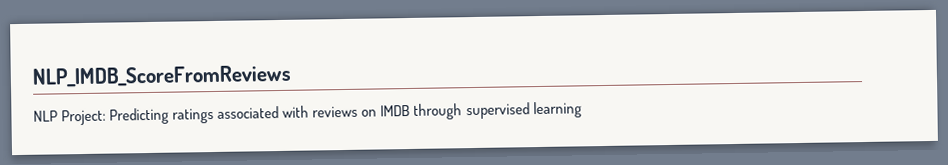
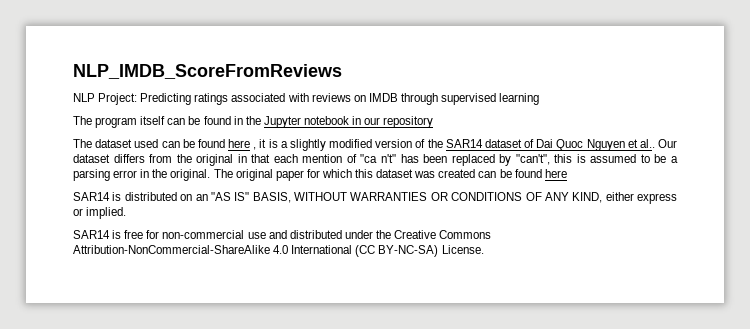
+ The program itself can be found in the Jupyter notebook in our repository
+ The dataset used can be found here , it is a slightly modified version of the SAR14 dataset of Dai Quoc Nguyen et al.. Our dataset differs from the original in that each mention of "ca n't" has been replaced by "can't", this is assumed to be a parsing error in the original. The original paper for which this dataset was created can be found here
+ SAR14 is distributed on an "AS IS" BASIS, WITHOUT WARRANTIES OR CONDITIONS OF ANY KIND, either express or implied.
+ SAR14 is free for non-commercial use and distributed under the Creative Commons Attribution-NonCommercial-ShareAlike 4.0 International (CC BY-NC-SA) License.

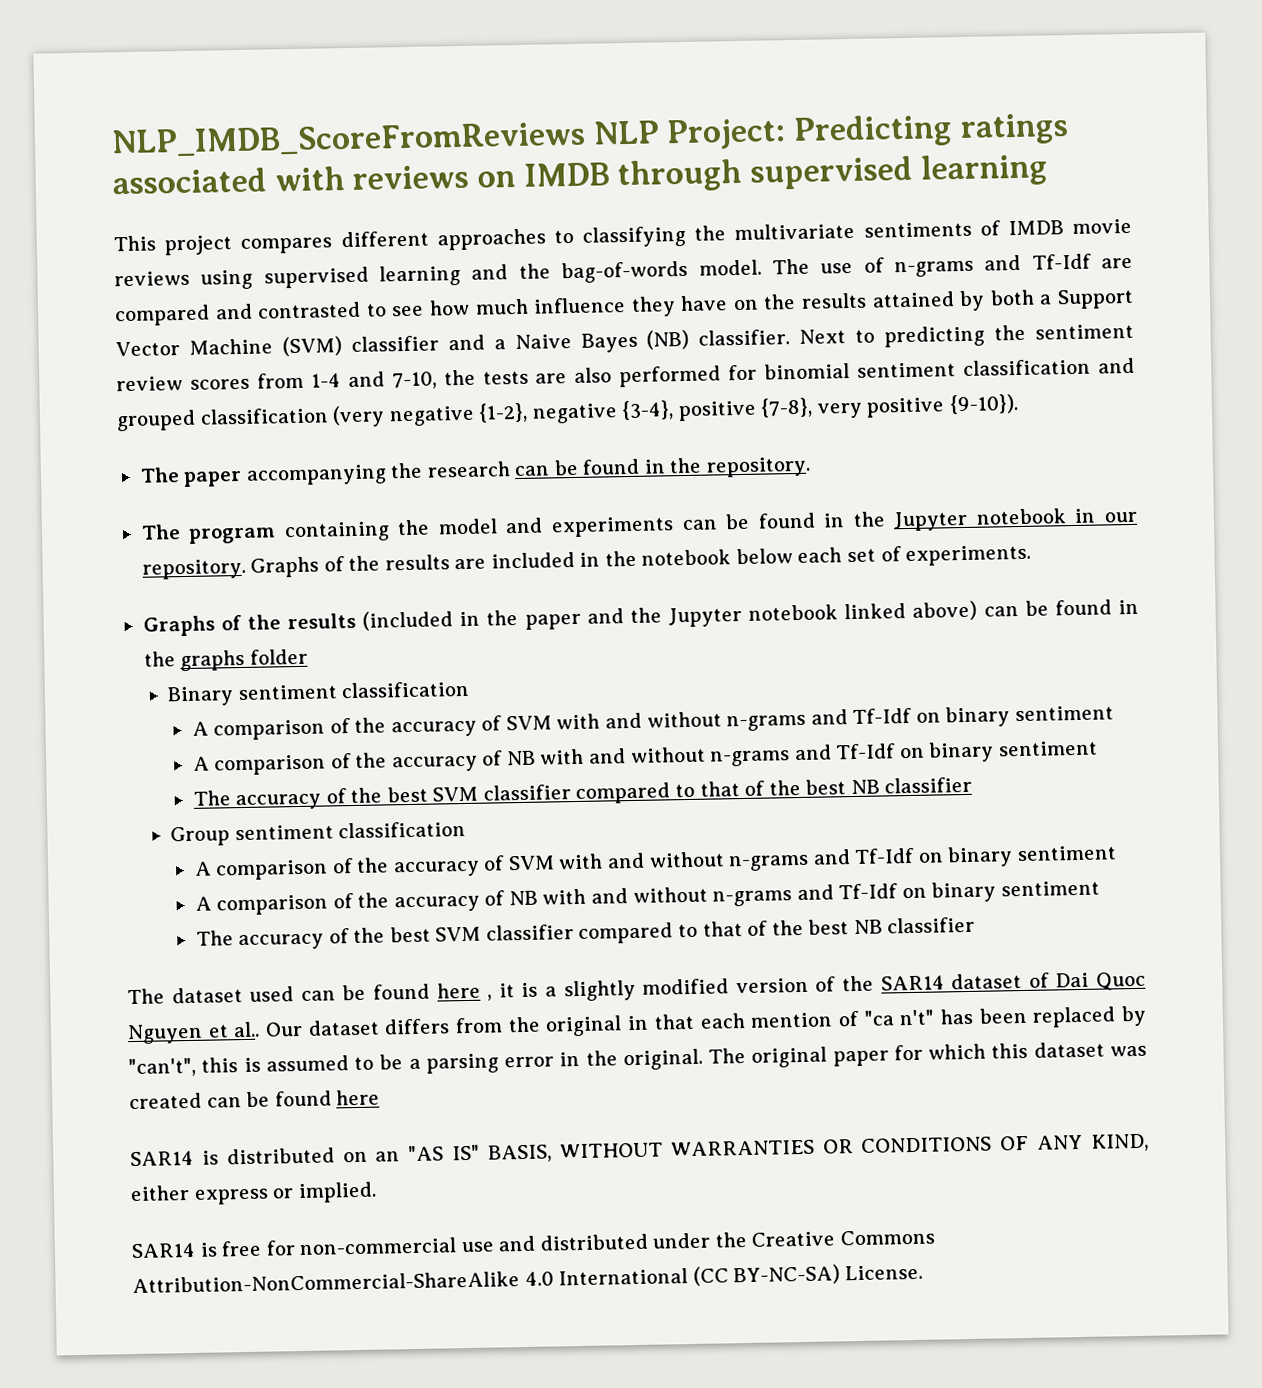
- NLP_IMDB_ScoreFromReviews
- NLP Project: Predicting ratings associated with reviews on IMDB through supervised learning
+ NLP_IMDB_ScoreFromReviews NLP Project: Predicting ratings associated with reviews on IMDB through supervised learning
- The program itself can be found in the Jupyter notebook in our repository
+ This project compares different approaches to classifying the multivariate sentiments of IMDB movie reviews using supervised learning and the bag-of-words model. The use of n-grams and Tf-Idf are compared and contrasted to see how much influence they have on the results attained by both a Support Vector Machine (SVM) classifier and a Naive Bayes (NB) classifier. Next to predicting the sentiment review scores from 1-4 and 7-10, the tests are also performed for binomial sentiment classification and grouped classification (very negative {1-2}, negative {3-4}, positive {7-8}, very positive {9-10}).
+ The paper accompanying the research can be found in the repository.
+ The program containing the model and experiments can be found in the Jupyter notebook in our repository. Graphs of the results are included in the notebook below each set of experiments.
+ Graphs of the results (included in the paper and the Jupyter notebook linked above) can be found in the graphs folder
+ Binary sentiment classification
+ A comparison of the accuracy of SVM with and without n-grams and Tf-Idf on binary sentiment
+ A comparison of the accuracy of NB with and without n-grams and Tf-Idf on binary sentiment
+ The accuracy of the best SVM classifier compared to that of the best NB classifier
+ Group sentiment classification
+ A comparison of the accuracy of SVM with and without n-grams and Tf-Idf on binary sentiment
+ A comparison of the accuracy of NB with and without n-grams and Tf-Idf on binary sentiment
+ The accuracy of the best SVM classifier compared to that of the best NB classifier

